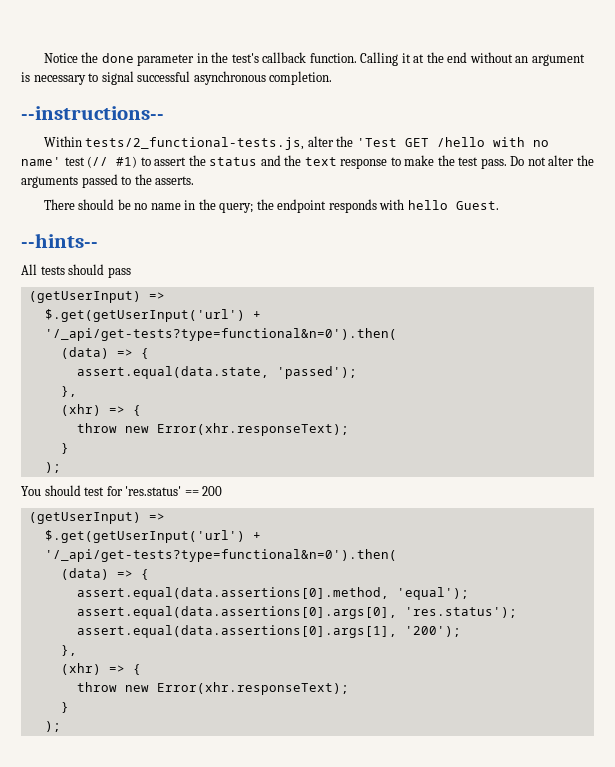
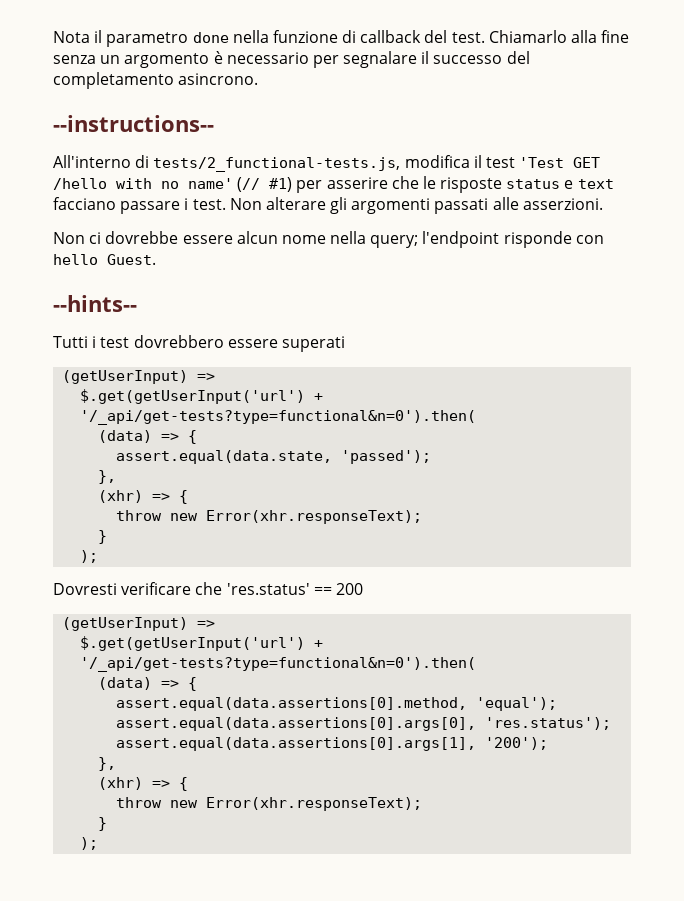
- Notice the done parameter in the test's callback function. Calling it at the end without an argument is necessary to signal successful asynchronous completion.
+ Nota il parametro done nella funzione di callback del test. Chiamarlo alla fine senza un argomento è necessario per segnalare il successo del completamento asincrono.
  --instructions--
- Within tests/2_functional-tests.js, alter the 'Test GET /hello with no name' test (// #1) to assert the status and the text response to make the test pass. Do not alter the arguments passed to the asserts.
- There should be no name in the query; the endpoint responds with hello Guest.
+ All'interno di tests/2_functional-tests.js, modifica il test 'Test GET /hello with no name' (// #1) per asserire che le risposte status e text facciano passare i test. Non alterare gli argomenti passati alle asserzioni.
+ Non ci dovrebbe essere alcun nome nella query; l'endpoint risponde con hello Guest.
  --hints--
- All tests should pass
+ Tutti i test dovrebbero essere superati
- You should test for 'res.status' == 200
+ Dovresti verificare che 'res.status' == 200

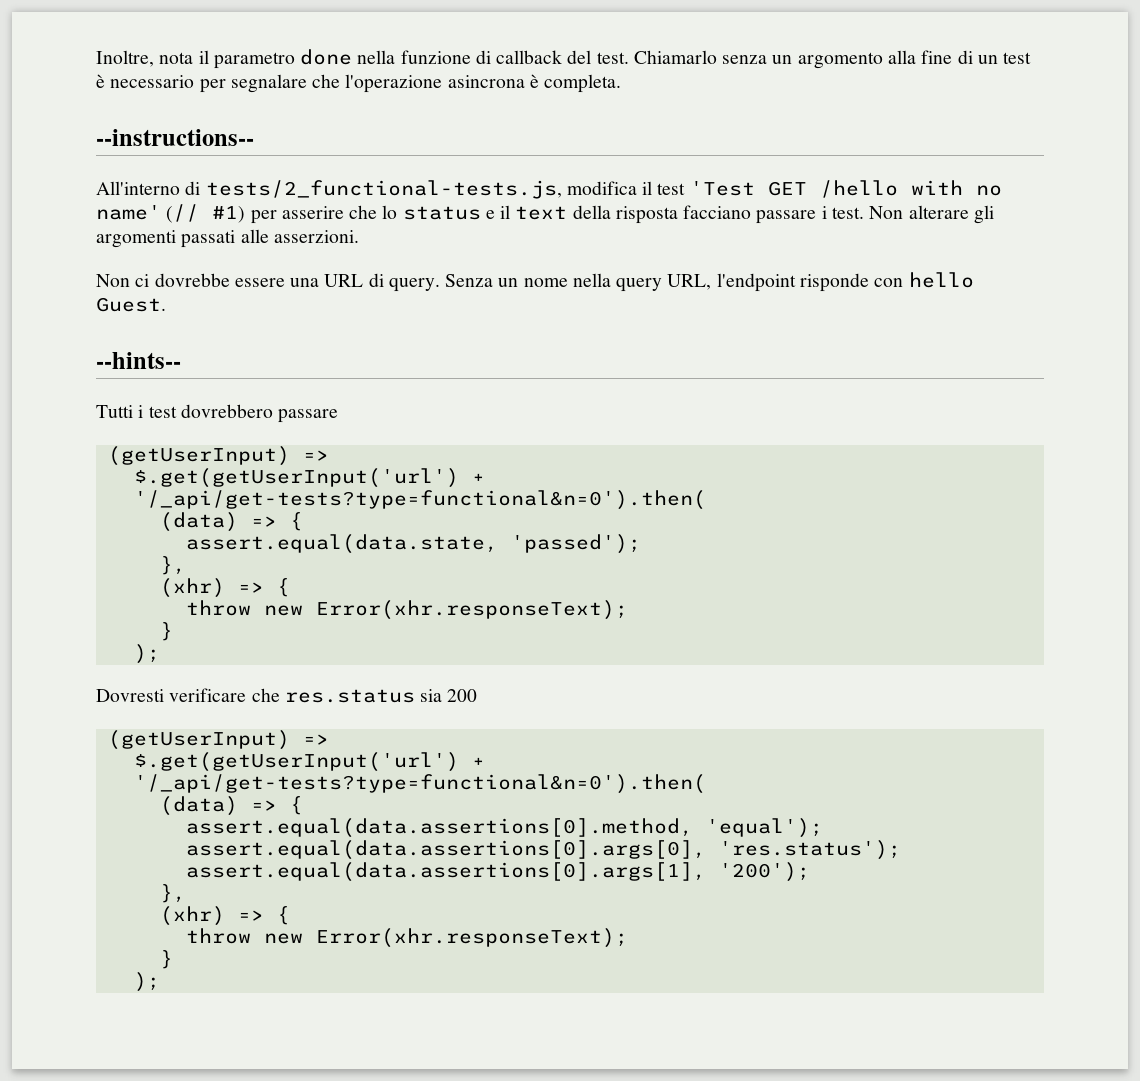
- Nota il parametro done nella funzione di callback del test.
+ Inoltre, nota il parametro done nella funzione di callback del test.
- Chiamarlo alla fine senza un argomento è necessario per segnalare il successo del completamento asincrono.
+ Chiamarlo senza un argomento alla fine di un test è necessario per segnalare che l'operazione asincrona è completa.
- All'interno di tests/2_functional-tests.js, modifica il test 'Test GET /hello with no name' (// #1) per asserire che le risposte status e text facciano passare i test.
+ All'interno di tests/2_functional-tests.js, modifica il test 'Test GET /hello with no name' (// #1) per asserire che lo status e il text della risposta facciano passare i test.
- Non ci dovrebbe essere alcun nome nella query; l'endpoint risponde con hello Guest.
+ Non ci dovrebbe essere una URL di query. Senza un nome nella query URL, l'endpoint risponde con hello Guest.
- Tutti i test dovrebbero essere superati
+ Tutti i test dovrebbero passare
- Dovresti verificare che 'res.status' == 200
+ Dovresti verificare che res.status sia 200

